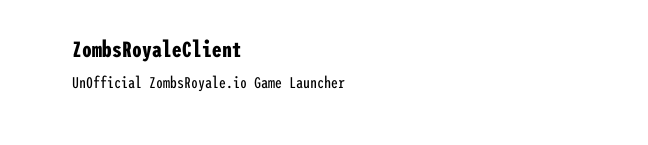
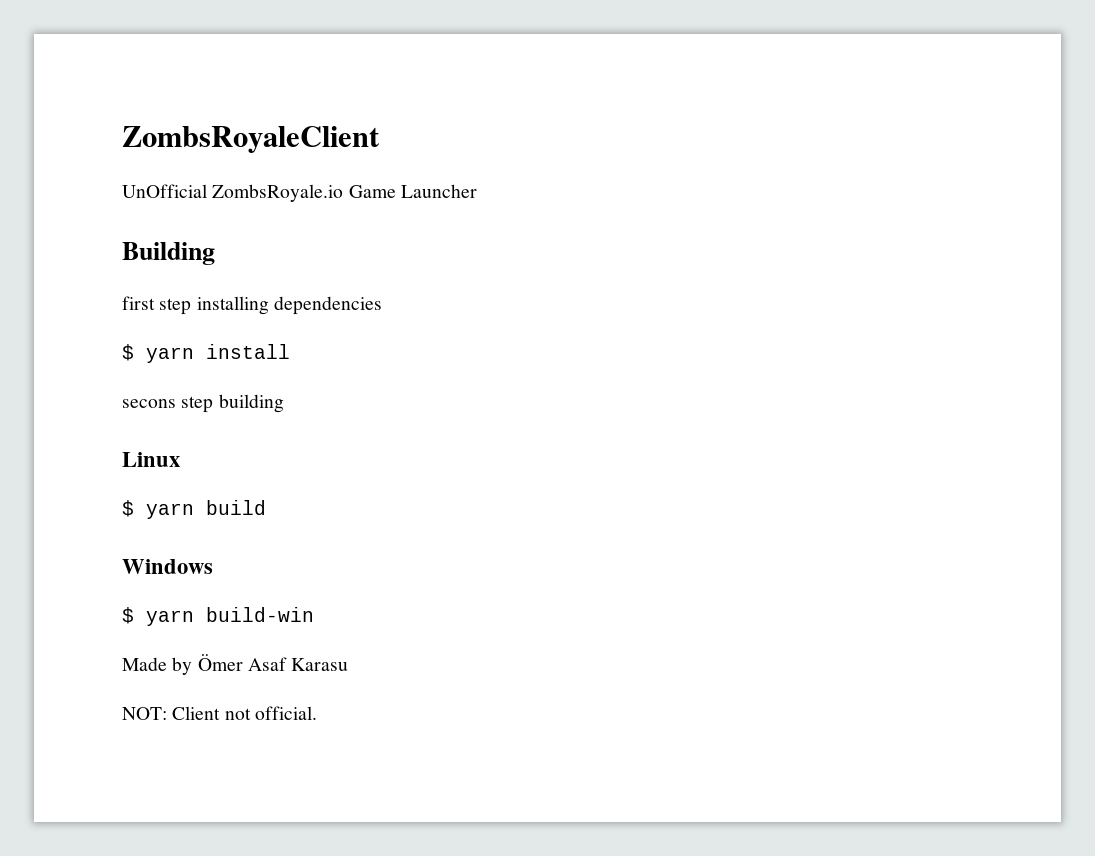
+ Building
+ first step installing dependencies
+ $ yarn install
+ secons step building
+ Linux
+ $ yarn build
+ Windows
+ $ yarn build-win
+ Made by Ömer Asaf Karasu
+ NOT: Client not official.

